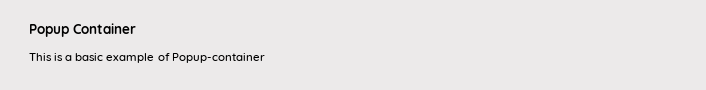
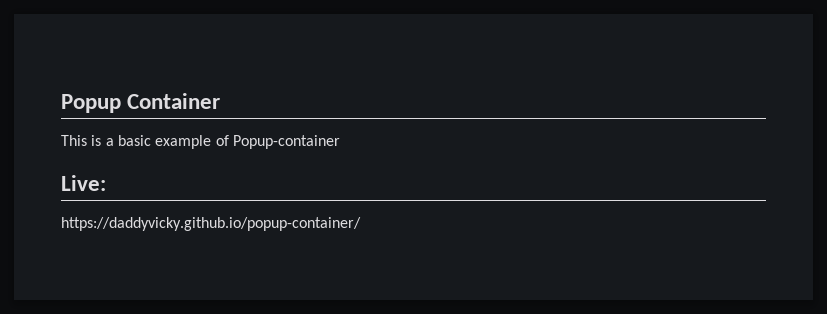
+ Live:
+ https://daddyvicky.github.io/popup-container/

